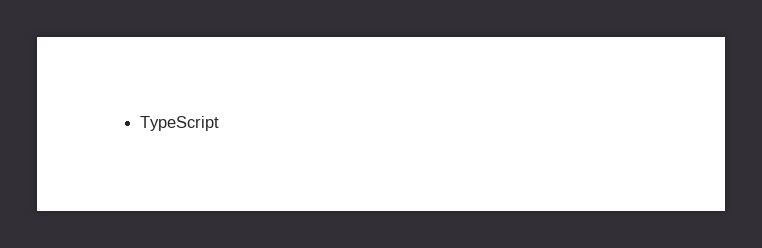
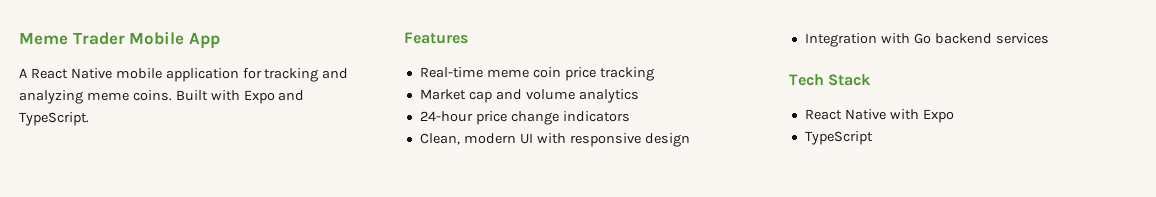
+ Meme Trader Mobile App
+ A React Native mobile application for tracking and analyzing meme coins. Built with Expo and TypeScript.
+ Features
+ Real-time meme coin price tracking
+ Market cap and volume analytics
+ 24-hour price change indicators
+ Clean, modern UI with responsive design
+ Integration with Go backend services
+ Tech Stack
+ React Native with Expo

